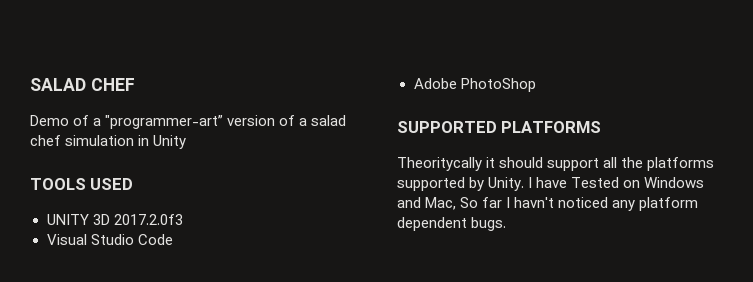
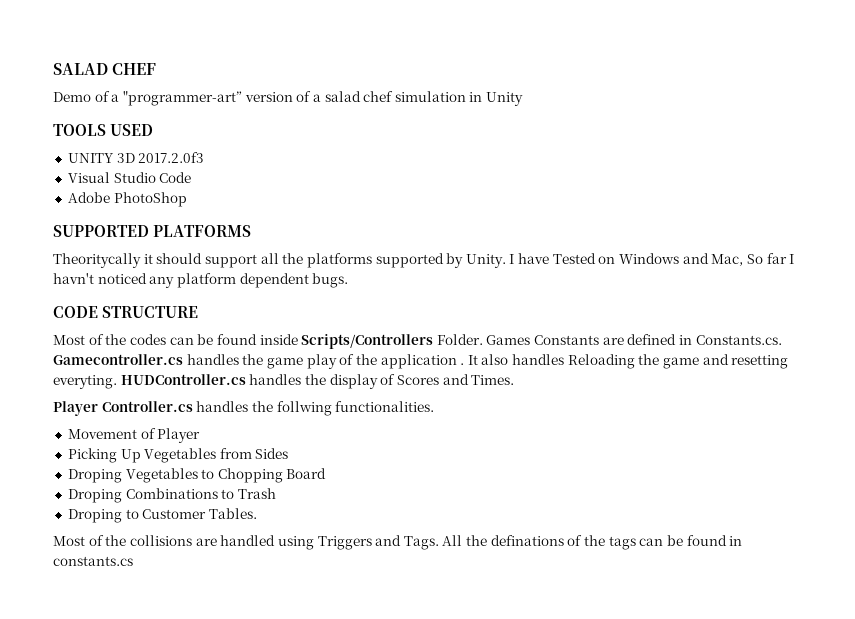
+ CODE STRUCTURE
+ Most of the codes can be found inside Scripts/Controllers Folder. Games Constants are defined in Constants.cs. Gamecontroller.cs handles the game play of the application . It also handles Reloading the game and resetting everyting. HUDController.cs handles the display of Scores and Times.
+ Player Controller.cs handles the follwing functionalities.
+ Movement of Player
+ Picking Up Vegetables from Sides
+ Droping Vegetables to Chopping Board
+ Droping Combinations to Trash
+ Droping to Customer Tables.
+ Most of the collisions are handled using Triggers and Tags. All the definations of the tags can be found in constants.cs

